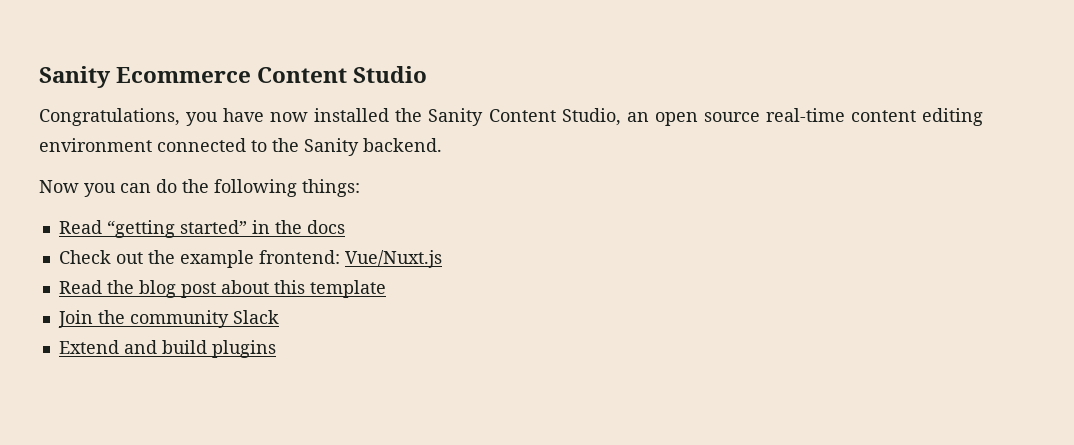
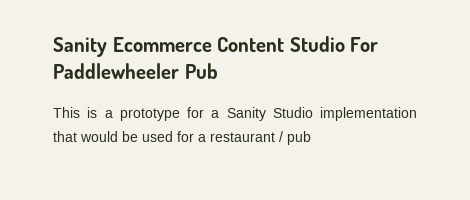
- Sanity Ecommerce Content Studio
- Congratulations, you have now installed the Sanity Content Studio, an open source real-time content editing environment connected to the Sanity backend.
- Now you can do the following things:
- Read “getting started” in the docs
- Check out the example frontend: Vue/Nuxt.js
- Read the blog post about this template
- Join the community Slack
- Extend and build plugins
+ Sanity Ecommerce Content Studio For Paddlewheeler Pub
+ This is a prototype for a Sanity Studio implementation that would be used for a restaurant / pub

